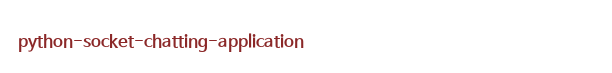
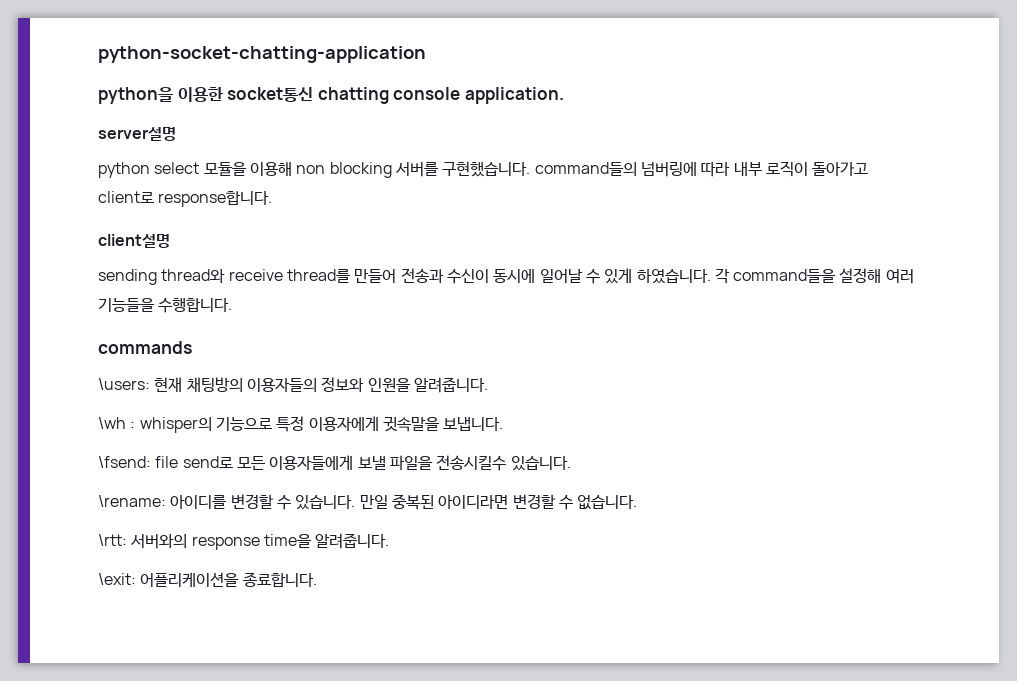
+ python을 이용한 socket통신 chatting console application.
+ server설명
+ python select 모듈을 이용해 non blocking 서버를 구현했습니다. command들의 넘버링에 따라 내부 로직이 돌아가고 client로 response합니다.
+ client설명
+ sending thread와 receive thread를 만들어 전송과 수신이 동시에 일어날 수 있게 하였습니다. 각 command들을 설정해 여러 기능들을 수행합니다.
+ commands
+ \users: 현재 채팅방의 이용자들의 정보와 인원을 알려줍니다.
+ \wh : whisper의 기능으로 특정 이용자에게 귓속말을 보냅니다.
+ \fsend: file send로 모든 이용자들에게 보낼 파일을 전송시킬수 있습니다.
+ \rename: 아이디를 변경할 수 있습니다. 만일 중복된 아이디라면 변경할 수 없습니다.
+ \rtt: 서버와의 response time을 알려줍니다.
+ \exit: 어플리케이션을 종료합니다.

